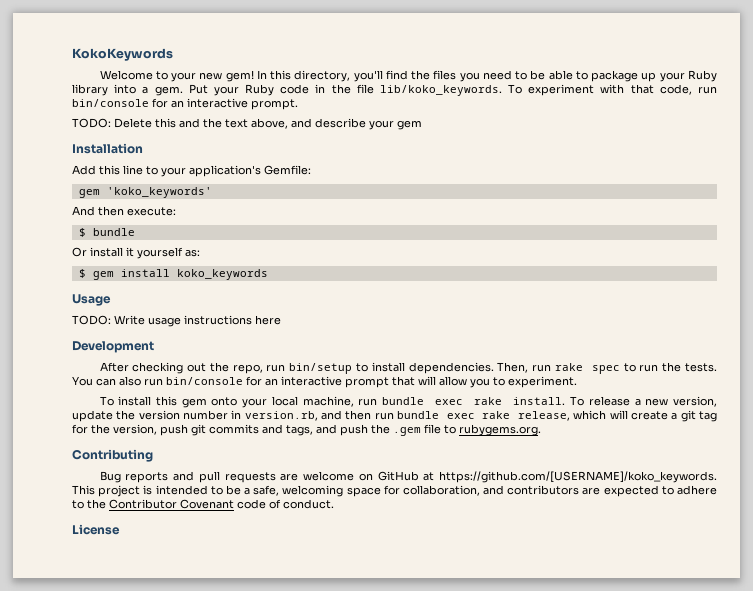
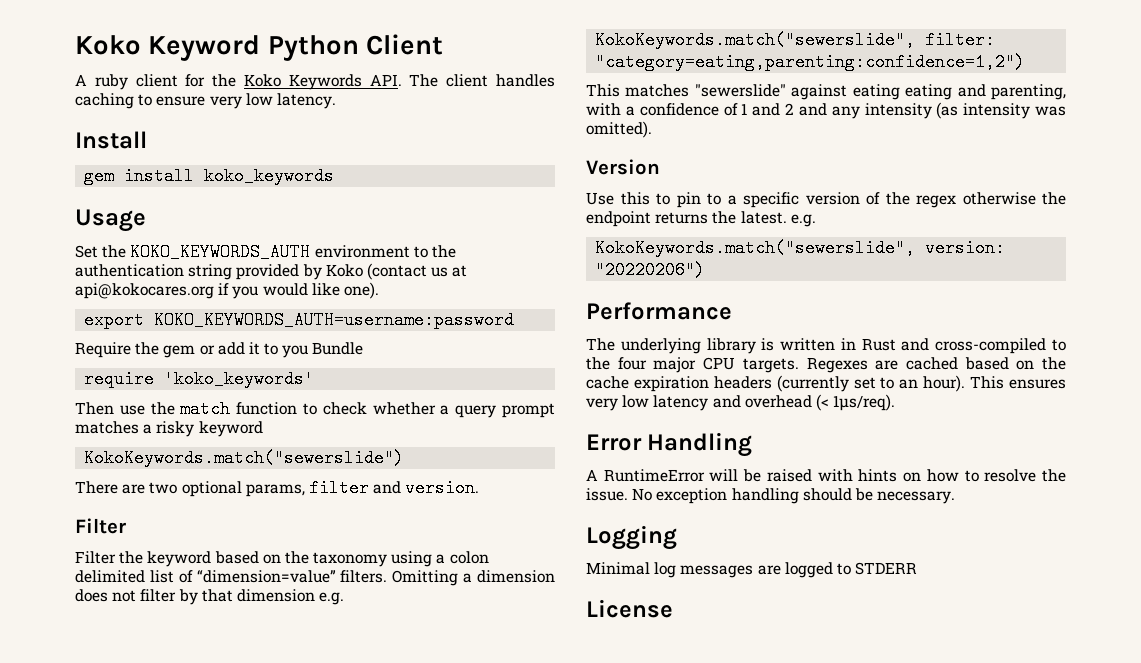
- KokoKeywords
- Welcome to your new gem! In this directory, you'll find the files you need to be able to package up your Ruby library into a gem. Put your Ruby code in the file lib/koko_keywords. To experiment with that code, run bin/console for an interactive prompt.
- TODO: Delete this and the text above, and describe your gem
- Installation
- Add this line to your application's Gemfile:
- gem 'koko_keywords'
- And then execute:
- $ bundle
- Or install it yourself as:
- $ gem install koko_keywords
+ Koko Keyword Python Client
+ A ruby client for the Koko Keywords API. The client handles caching to ensure very low latency.
+ Install
+ gem install koko_keywords
  Usage
- TODO: Write usage instructions here
- Development
- After checking out the repo, run bin/setup to install dependencies. Then, run rake spec to run the tests. You can also run bin/console for an interactive prompt that will allow you to experiment.
- To install this gem onto your local machine, run bundle exec rake install. To release a new version, update the version number in version.rb, and then run bundle exec rake release, which will create a git tag for the version, push git commits and tags, and push the .gem file to rubygems.org.
- Contributing
- Bug reports and pull requests are welcome on GitHub at https://github.com/[USERNAME]/koko_keywords. This project is intended to be a safe, welcoming space for collaboration, and contributors are expected to adhere to the Contributor Covenant code of conduct.
+ Set the KOKO_KEYWORDS_AUTH environment to the authentication string provided by Koko (contact us at api@kokocares.org if you would like one).
+ export KOKO_KEYWORDS_AUTH=username:password
+ Require the gem or add it to you Bundle
+ require 'koko_keywords'
+ Then use the match function to check whether a query prompt matches a risky keyword
+ KokoKeywords.match("sewerslide")
+ There are two optional params, filter and version.
+ Filter
+ Filter the keyword based on the taxonomy using a colon delimited list of “dimension=value” filters. Omitting a dimension does not filter by that dimension e.g.
+ KokoKeywords.match("sewerslide", filter: "category=eating,parenting:confidence=1,2")
+ This matches "sewerslide" against eating eating and parenting, with a confidence of 1 and 2 and any intensity (as intensity was omitted).
+ Version
+ Use this to pin to a specific version of the regex otherwise the endpoint returns the latest. e.g.
+ KokoKeywords.match("sewerslide", version: "20220206")
+ Performance
+ The underlying library is written in Rust and cross-compiled to the four major CPU targets. Regexes are cached based on the cache expiration headers (currently set to an hour). This ensures very low latency and overhead (< 1μs/req).
+ Error Handling
+ A RuntimeError will be raised with hints on how to resolve the issue. No exception handling should be necessary.
+ Logging
+ Minimal log messages are logged to STDERR

